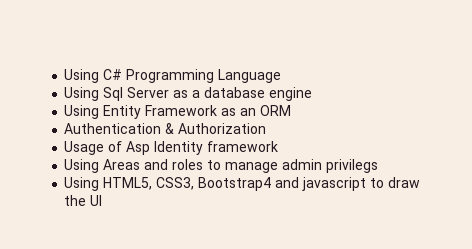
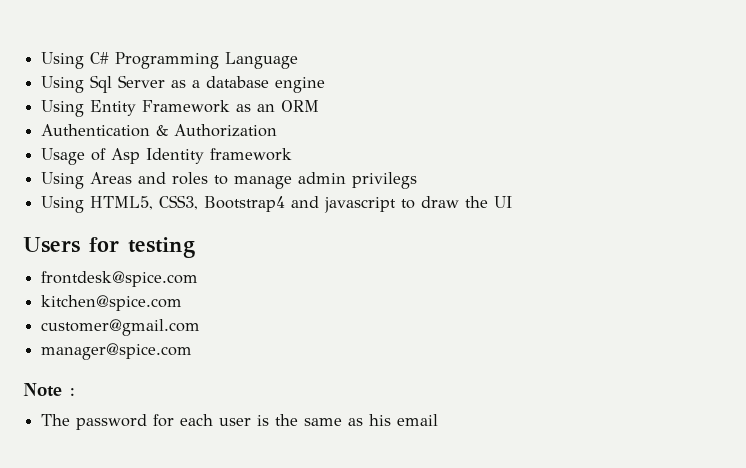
+ Users for testing
+ frontdesk@spice.com
+ kitchen@spice.com
+ customer@gmail.com
+ manager@spice.com
+ Note :
+ The password for each user is the same as his email

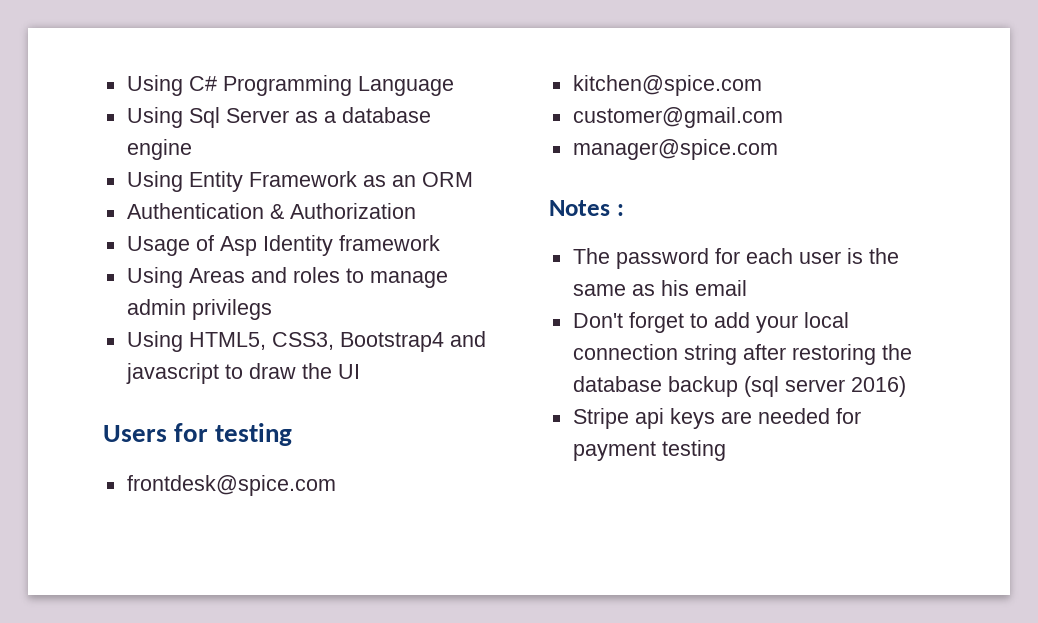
- Note :
+ Notes :
+ Don't forget to add your local connection string after restoring the database backup (sql server 2016)
+ Stripe api keys are needed for payment testing

